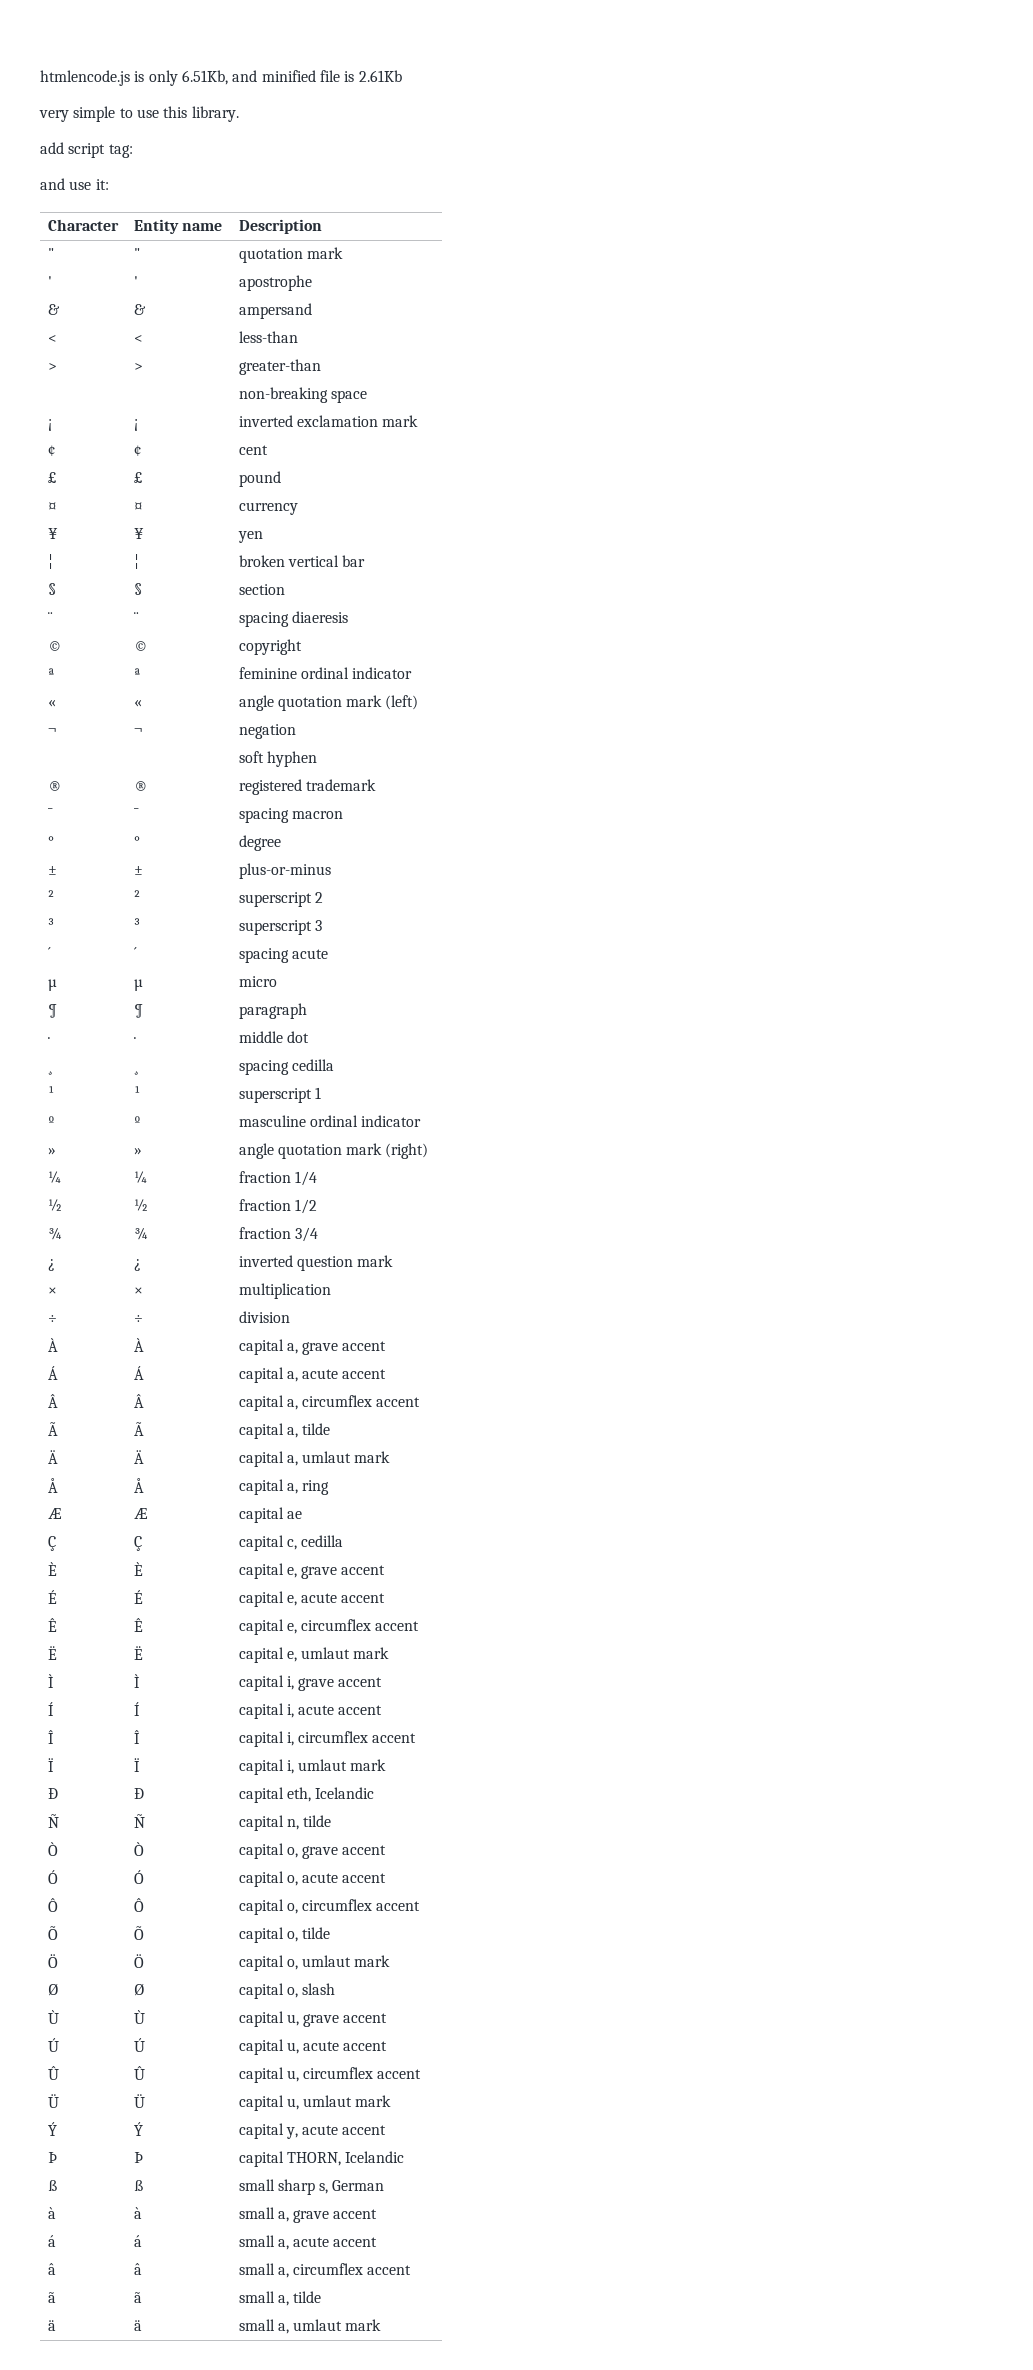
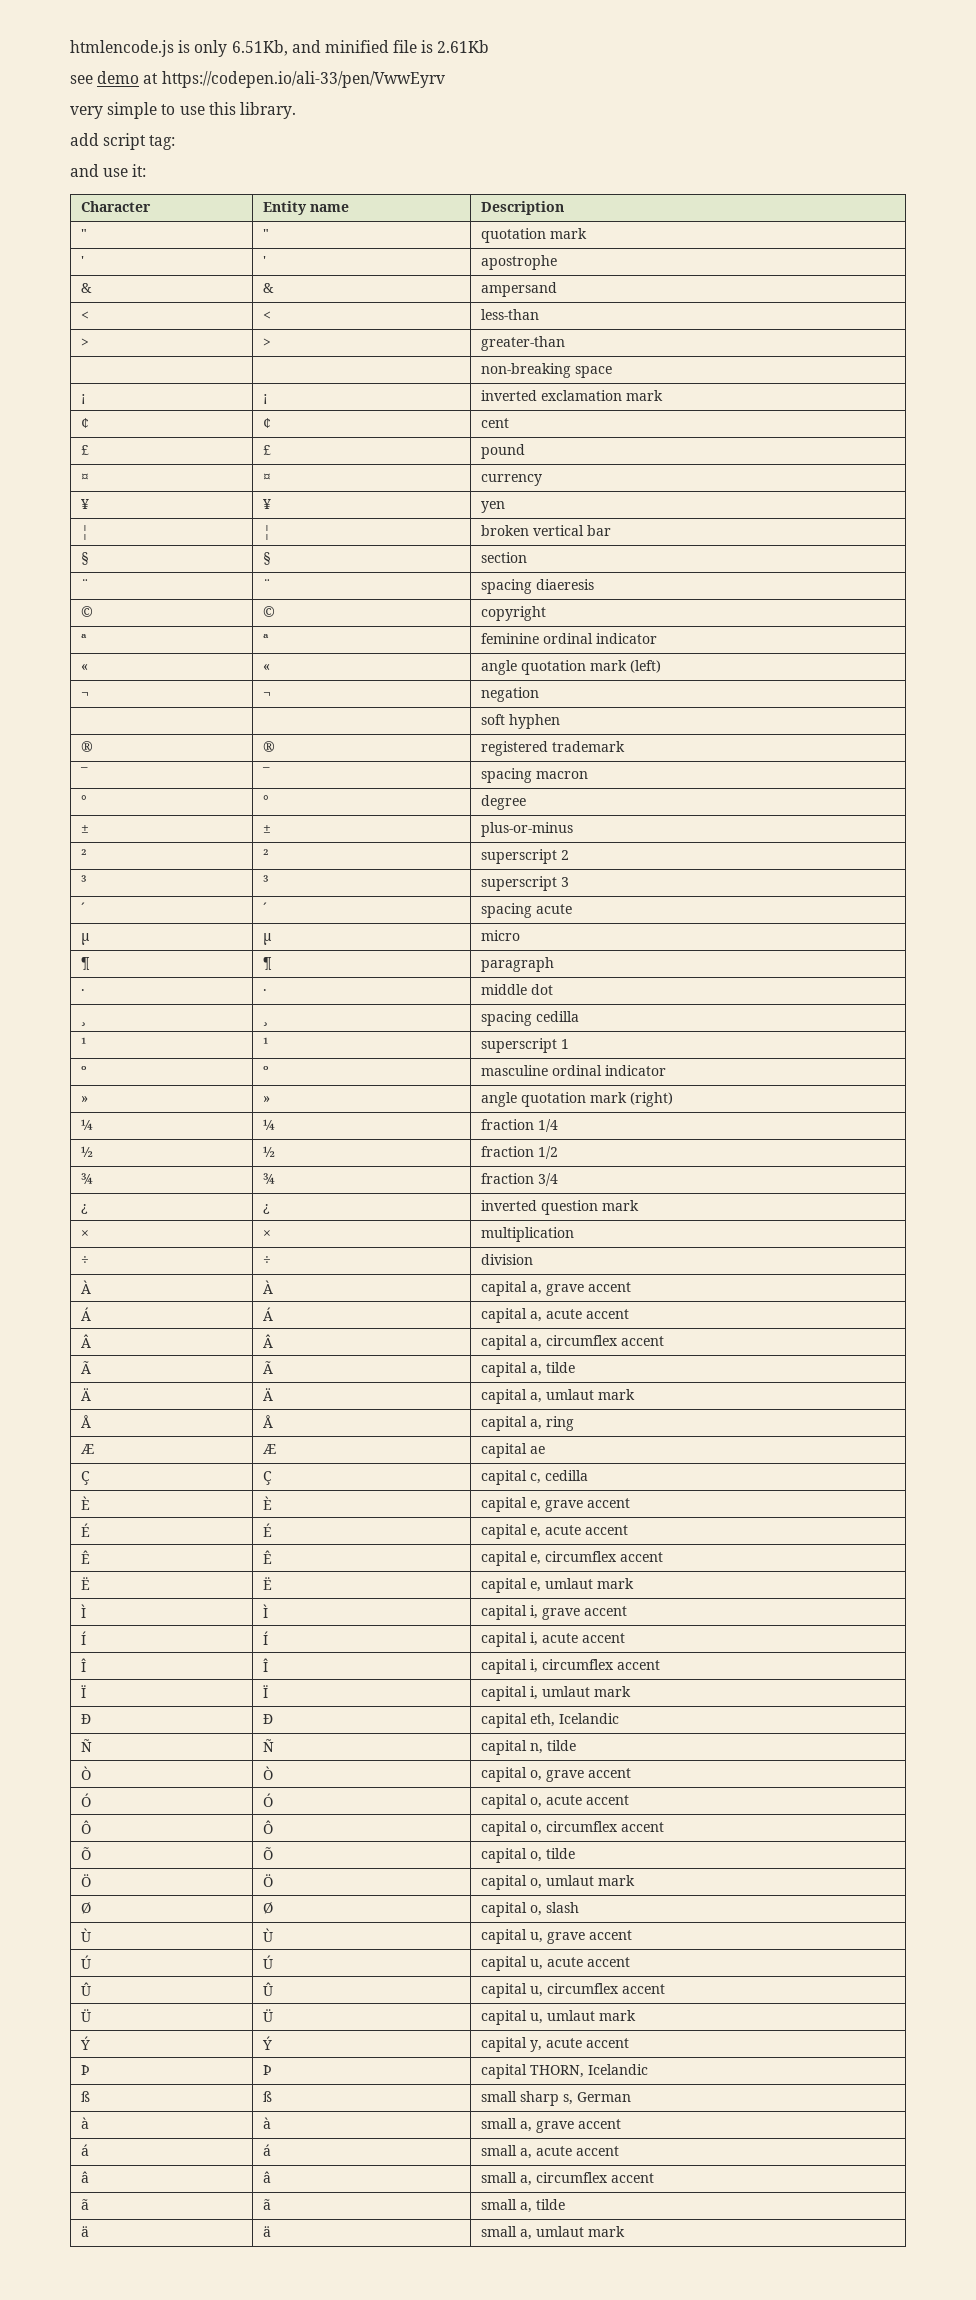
+ see demo at https://codepen.io/ali-33/pen/VwwEyrv

